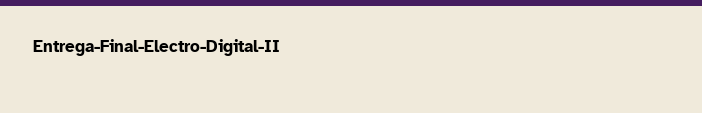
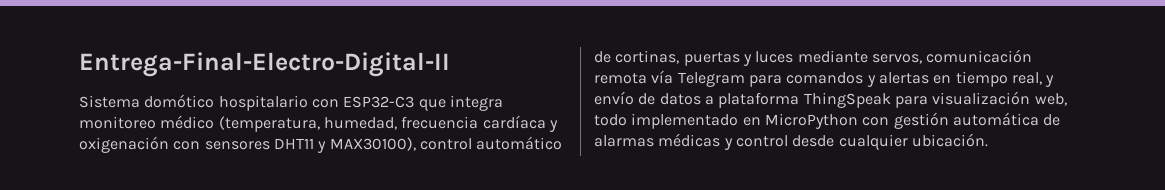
+ Sistema domótico hospitalario con ESP32-C3 que integra monitoreo médico (temperatura, humedad, frecuencia cardíaca y oxigenación con sensores DHT11 y MAX30100), control automático de cortinas, puertas y luces mediante servos, comunicación remota vía Telegram para comandos y alertas en tiempo real, y envío de datos a plataforma ThingSpeak para visualización web, todo implementado en MicroPython con gestión automática de alarmas médicas y control desde cualquier ubicación.

